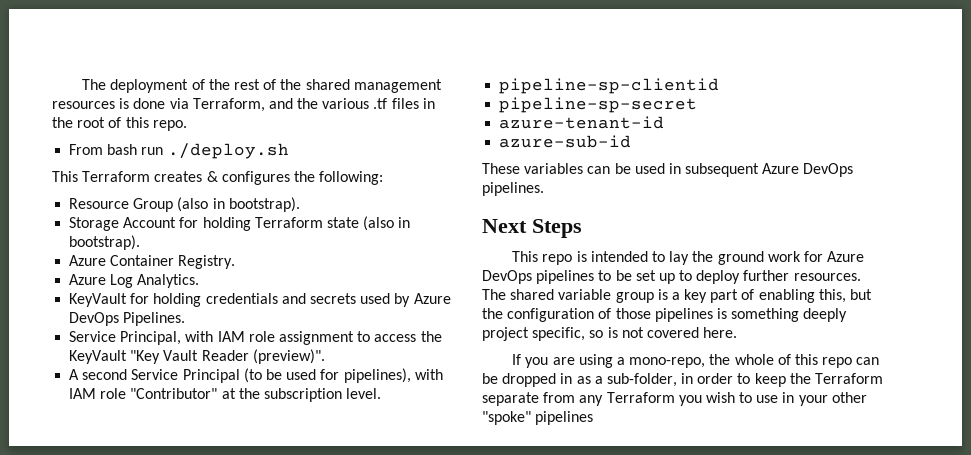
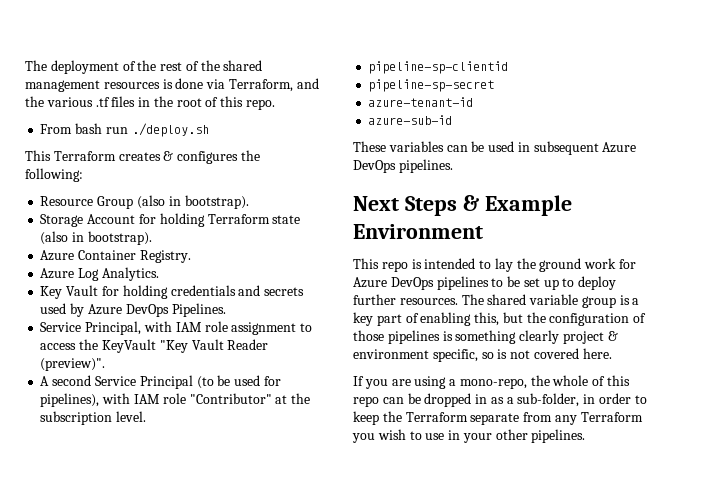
- KeyVault for holding credentials and secrets used by Azure DevOps Pipelines.
+ Key Vault for holding credentials and secrets used by Azure DevOps Pipelines.
- Next Steps
+ Next Steps & Example Environment
- The shared variable group is a key part of enabling this, but the configuration of those pipelines is something deeply project specific, so is not covered here.
+ The shared variable group is a key part of enabling this, but the configuration of those pipelines is something clearly project & environment specific, so is not covered here.
- If you are using a mono-repo, the whole of this repo can be dropped in as a sub-folder, in order to keep the Terraform separate from any Terraform you wish to use in your other "spoke" pipelines
+ If you are using a mono-repo, the whole of this repo can be dropped in as a sub-folder, in order to keep the Terraform separate from any Terraform you wish to use in your other pipelines.

